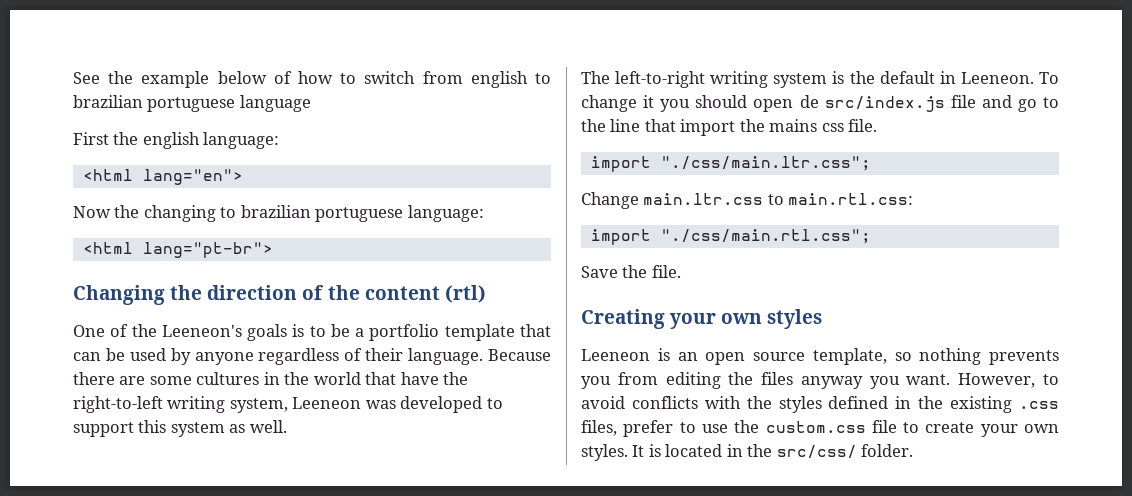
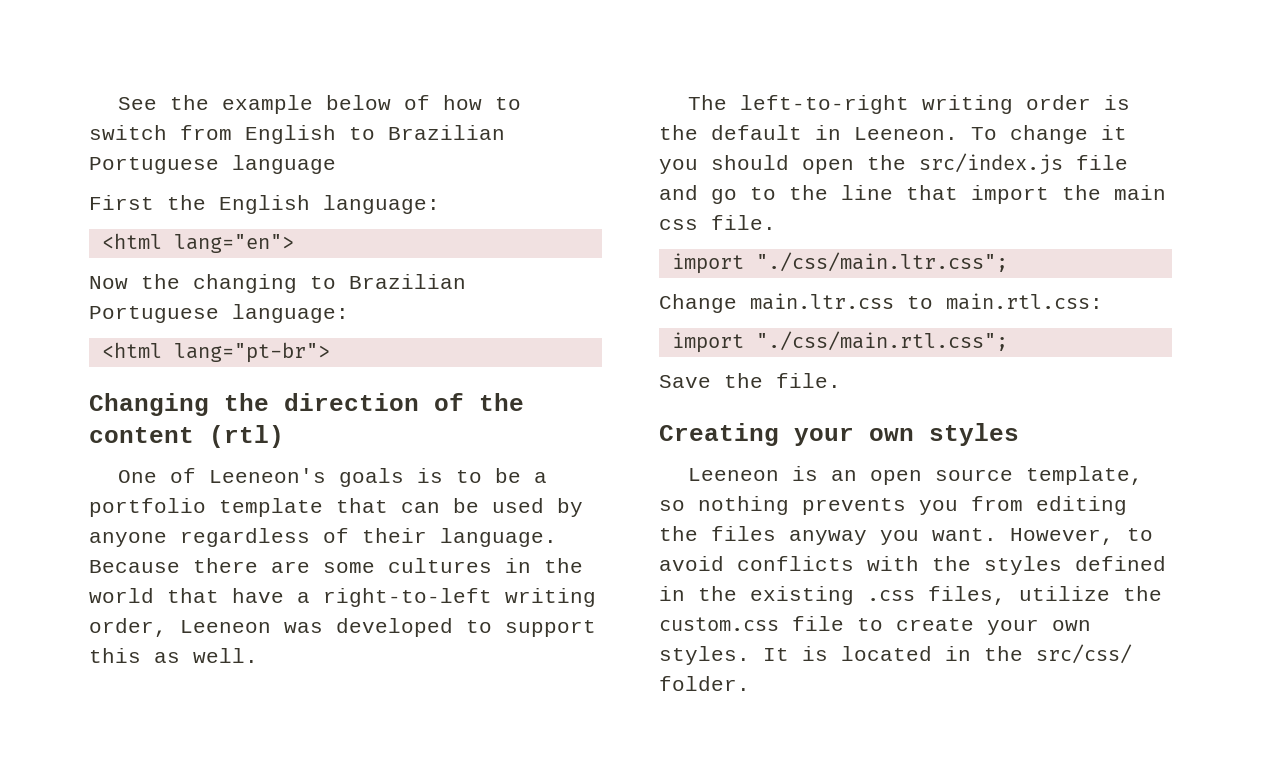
- See the example below of how to switch from english to brazilian portuguese language
+ See the example below of how to switch from English to Brazilian Portuguese language
- First the english language:
+ First the English language:
- Now the changing to brazilian portuguese language:
+ Now the changing to Brazilian Portuguese language:
- One of the Leeneon's goals is to be a portfolio template that can be used by anyone regardless of their language.
+ One of Leeneon's goals is to be a portfolio template that can be used by anyone regardless of their language.
- Because there are some cultures in the world that have the right-to-left writing system, Leeneon was developed to support this system as well.
+ Because there are some cultures in the world that have a right-to-left writing order, Leeneon was developed to support this as well.
- The left-to-right writing system is the default in Leeneon.
+ The left-to-right writing order is the default in Leeneon.
- To change it you should open de src/index.js file and go to the line that import the mains css file.
+ To change it you should open the src/index.js file and go to the line that import the main css file.
- However, to avoid conflicts with the styles defined in the existing .css files, prefer to use the custom.css file to create your own styles.
+ However, to avoid conflicts with the styles defined in the existing .css files, utilize the custom.css file to create your own styles.

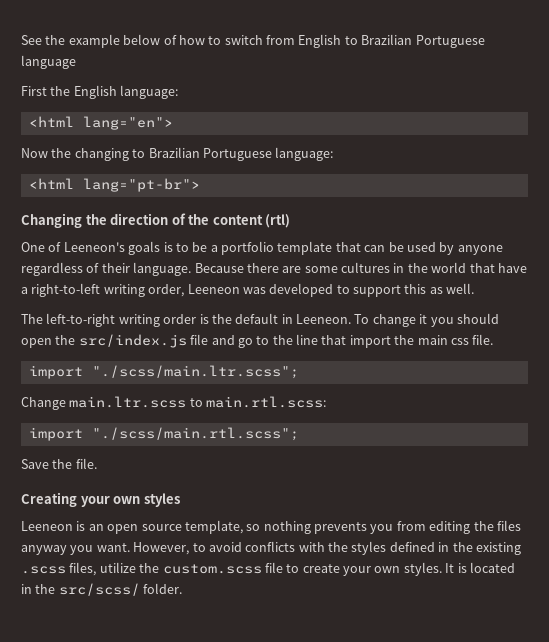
- import "./css/main.ltr.css";
+ import "./scss/main.ltr.scss";
- Change main.ltr.css to main.rtl.css:
- import "./css/main.rtl.css";
+ Change main.ltr.scss to main.rtl.scss:
+ import "./scss/main.rtl.scss";
- However, to avoid conflicts with the styles defined in the existing .css files, utilize the custom.css file to create your own styles.
+ However, to avoid conflicts with the styles defined in the existing .scss files, utilize the custom.scss file to create your own styles.
- It is located in the src/css/ folder.
+ It is located in the src/scss/ folder.

